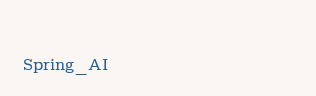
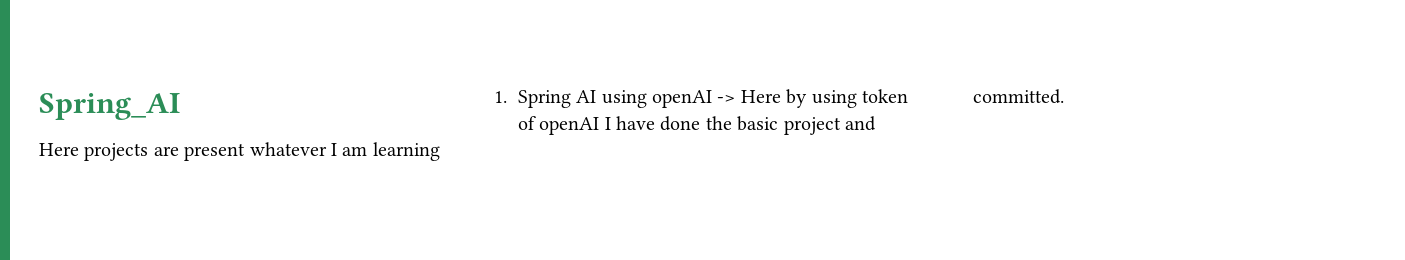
+ Here projects are present whatever I am learning
+ 1. Spring AI using openAI -> Here by using token of openAI I have done the basic project and committed.

